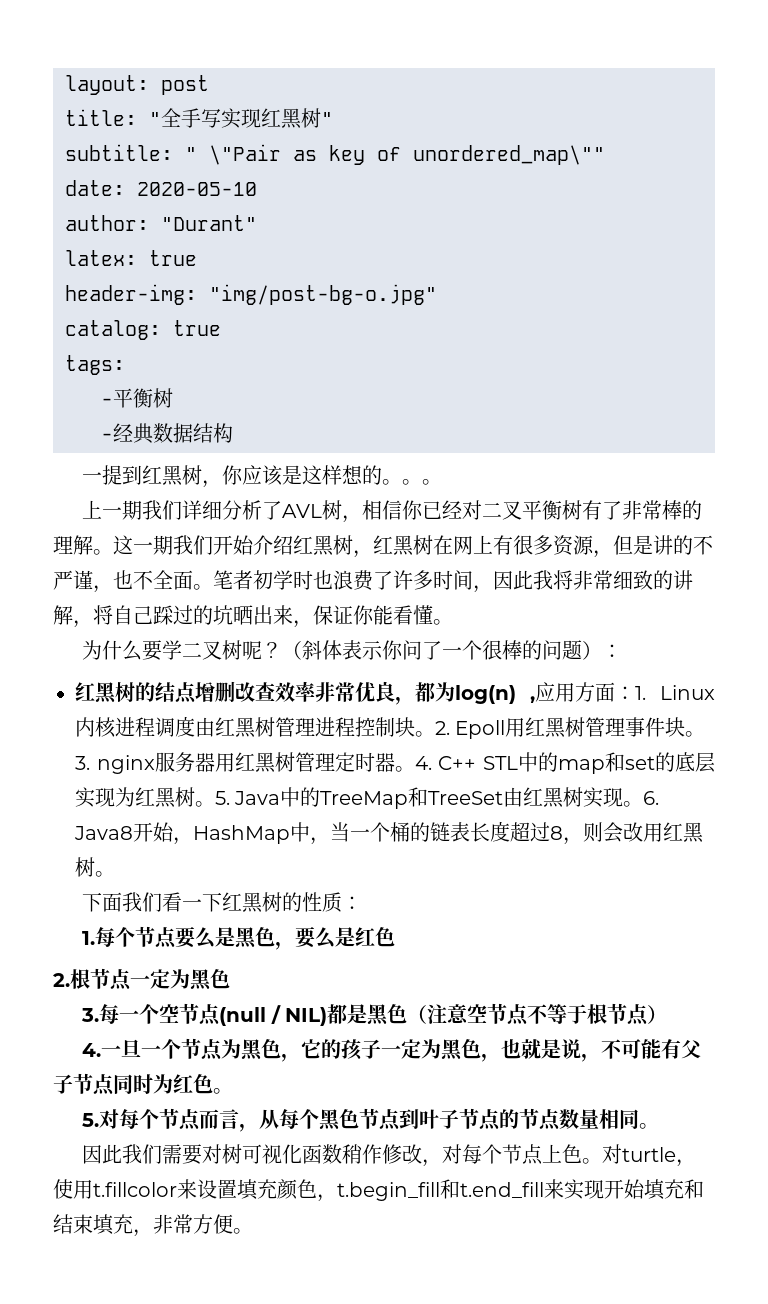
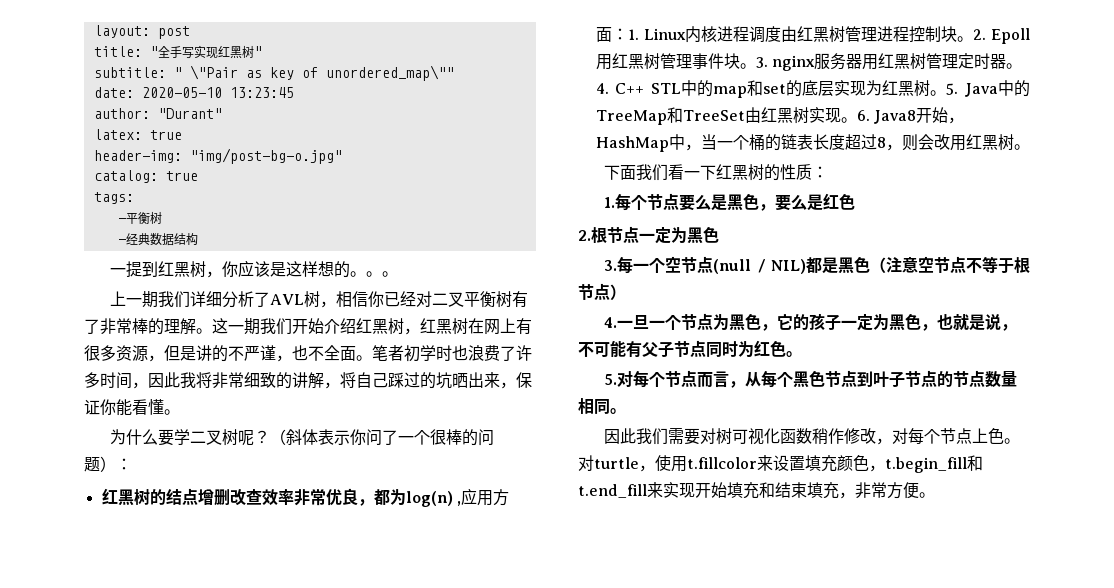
- date: 2020-05-10
+ date: 2020-05-10 13:23:45

